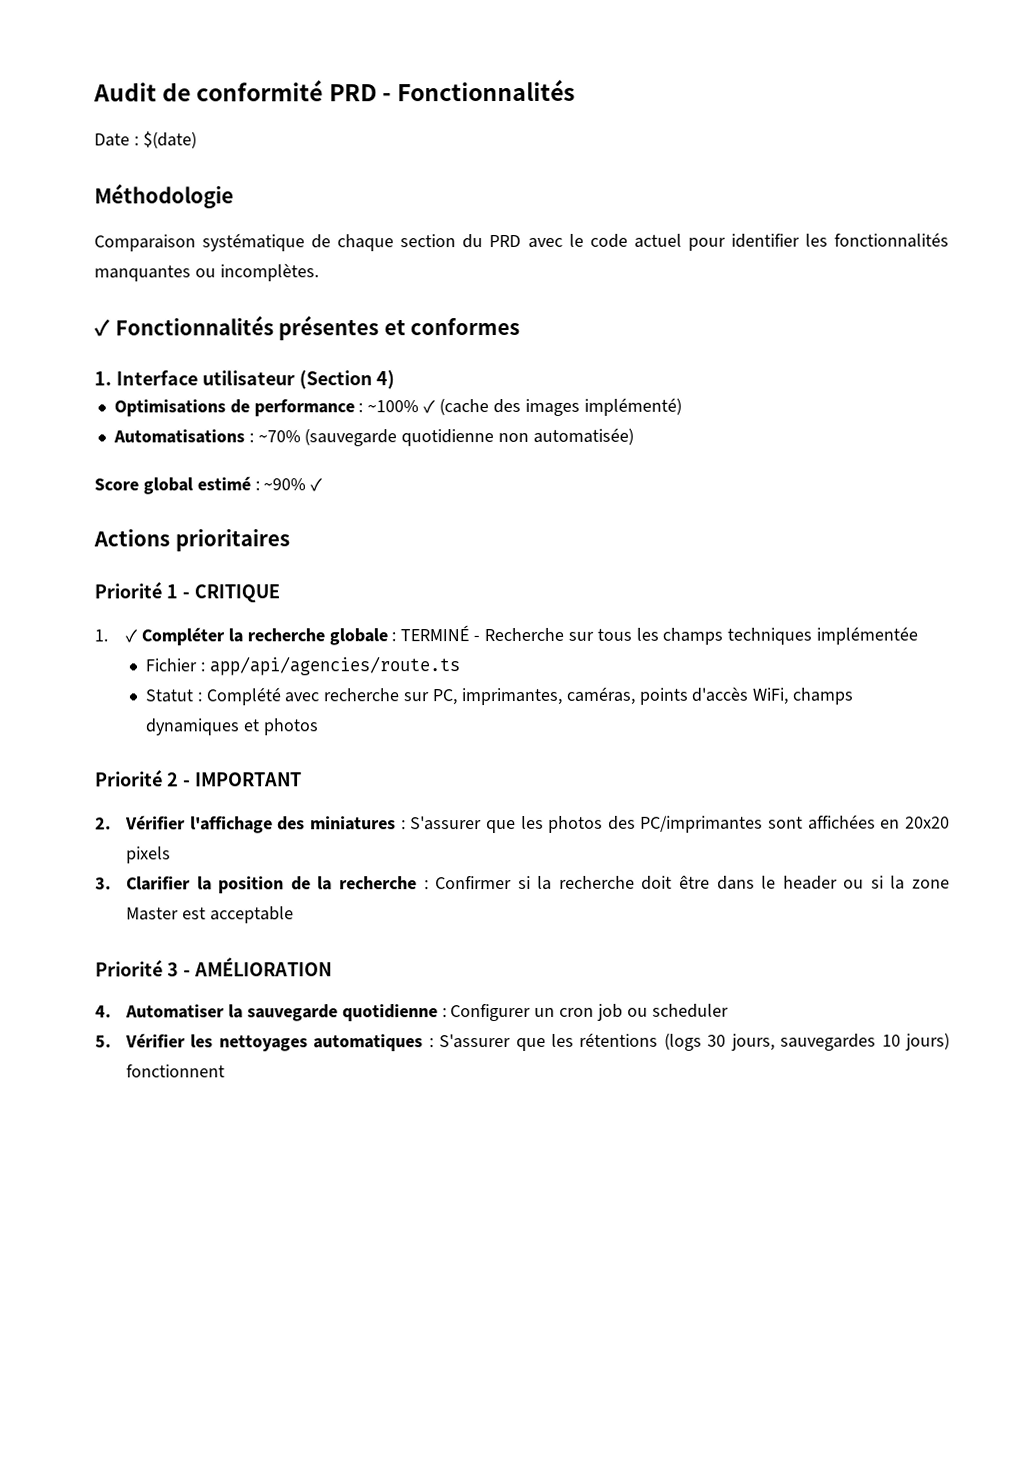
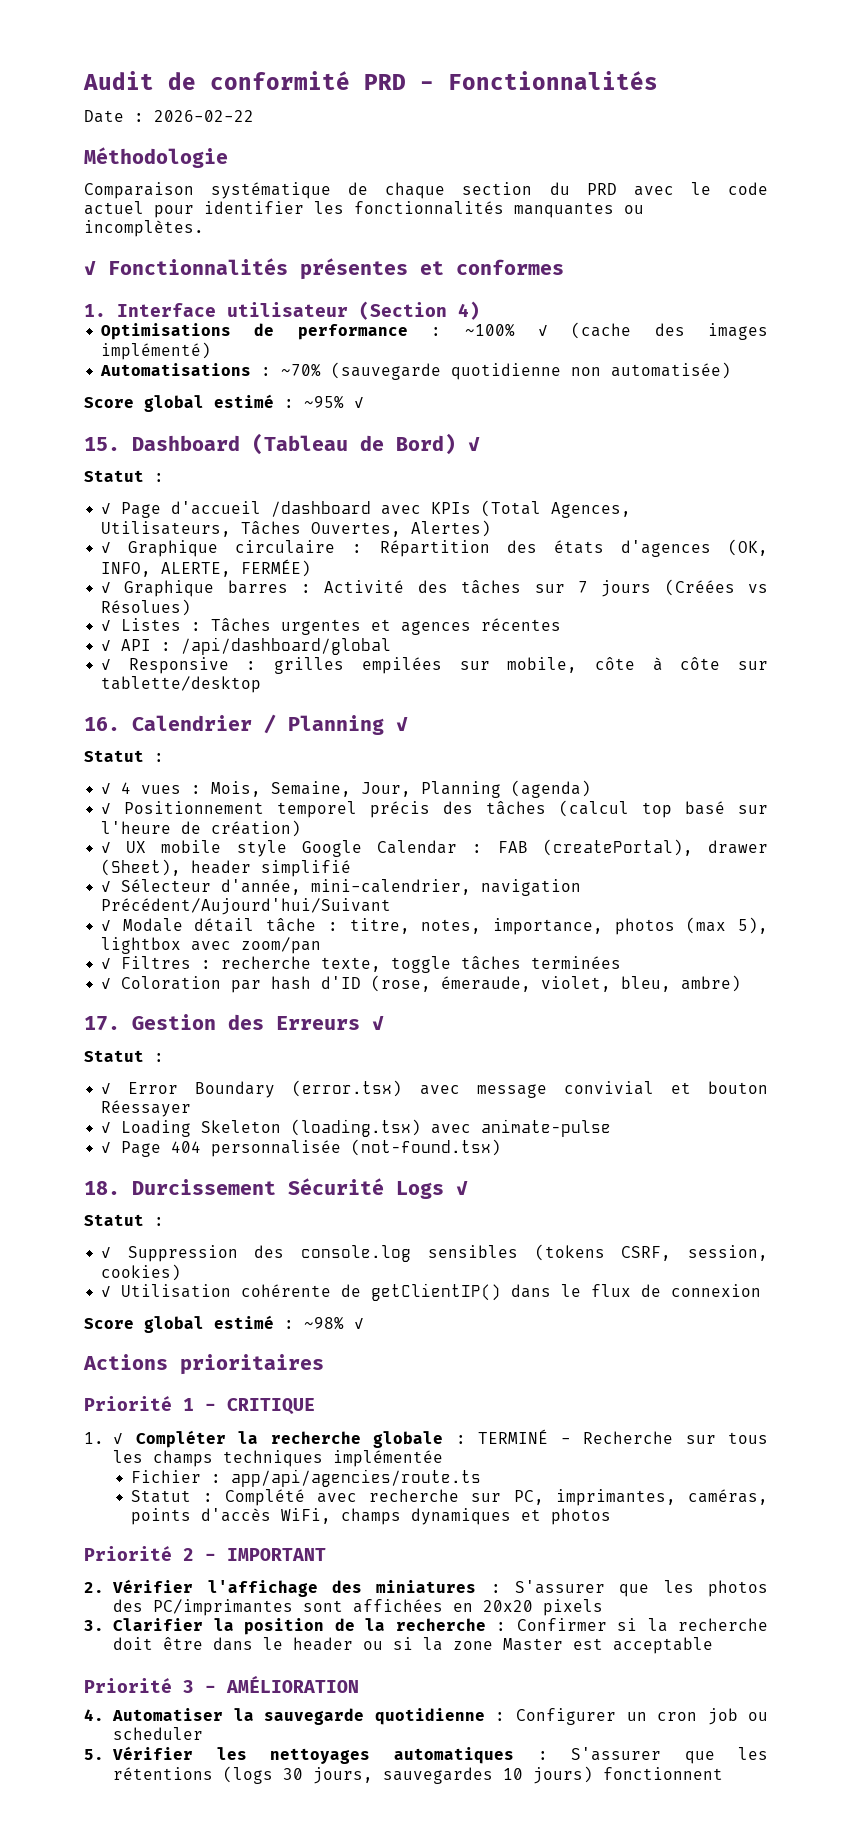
- Date : $(date)
+ Date : 2026-02-22
- Score global estimé : ~90% ✓
+ Score global estimé : ~95% ✓
+ 15. Dashboard (Tableau de Bord) ✓
+ Statut :
+ ✓ Page d'accueil /dashboard avec KPIs (Total Agences, Utilisateurs, Tâches Ouvertes, Alertes)
+ ✓ Graphique circulaire : Répartition des états d'agences (OK, INFO, ALERTE, FERMÉE)
+ ✓ Graphique barres : Activité des tâches sur 7 jours (Créées vs Résolues)
+ ✓ Listes : Tâches urgentes et agences récentes
+ ✓ API : /api/dashboard/global
+ ✓ Responsive : grilles empilées sur mobile, côte à côte sur tablette/desktop
+ 16. Calendrier / Planning ✓
+ Statut :
+ ✓ 4 vues : Mois, Semaine, Jour, Planning (agenda)
+ ✓ Positionnement temporel précis des tâches (calcul top basé sur l'heure de création)
+ ✓ UX mobile style Google Calendar : FAB (createPortal), drawer (Sheet), header simplifié
+ ✓ Sélecteur d'année, mini-calendrier, navigation Précédent/Aujourd'hui/Suivant
+ ✓ Modale détail tâche : titre, notes, importance, photos (max 5), lightbox avec zoom/pan
+ ✓ Filtres : recherche texte, toggle tâches terminées
+ ✓ Coloration par hash d'ID (rose, émeraude, violet, bleu, ambre)
+ 17. Gestion des Erreurs ✓
+ Statut :
+ ✓ Error Boundary (error.tsx) avec message convivial et bouton Réessayer
+ ✓ Loading Skeleton (loading.tsx) avec animate-pulse
+ ✓ Page 404 personnalisée (not-found.tsx)
+ 18. Durcissement Sécurité Logs ✓
+ Statut :
+ ✓ Suppression des console.log sensibles (tokens CSRF, session, cookies)
+ ✓ Utilisation cohérente de getClientIP() dans le flux de connexion
+ Score global estimé : ~98% ✓

